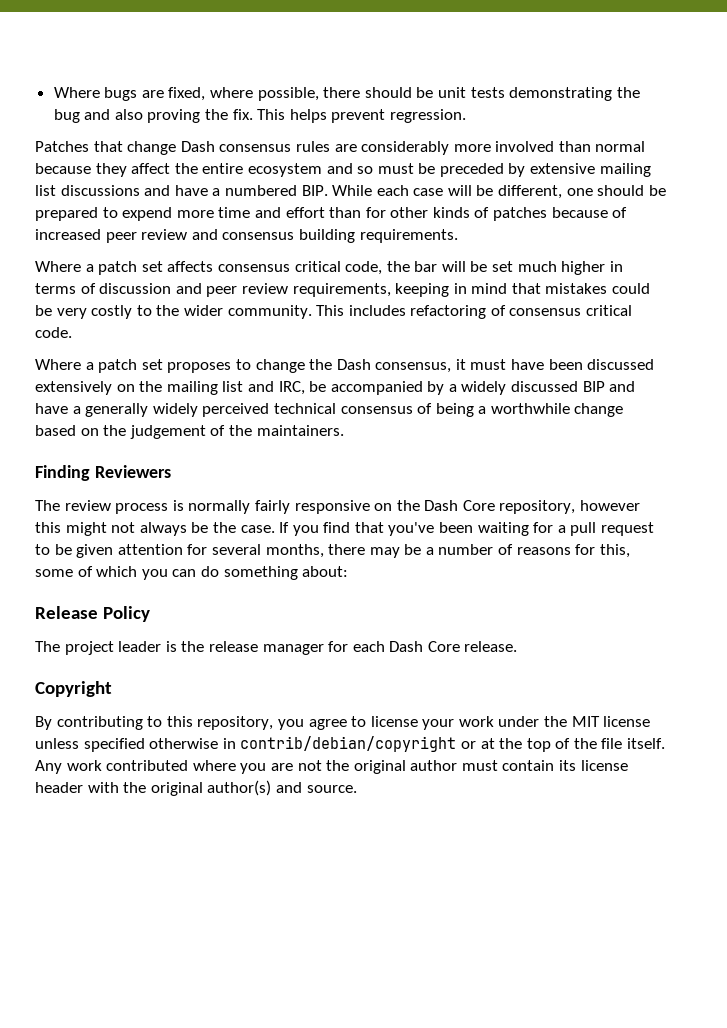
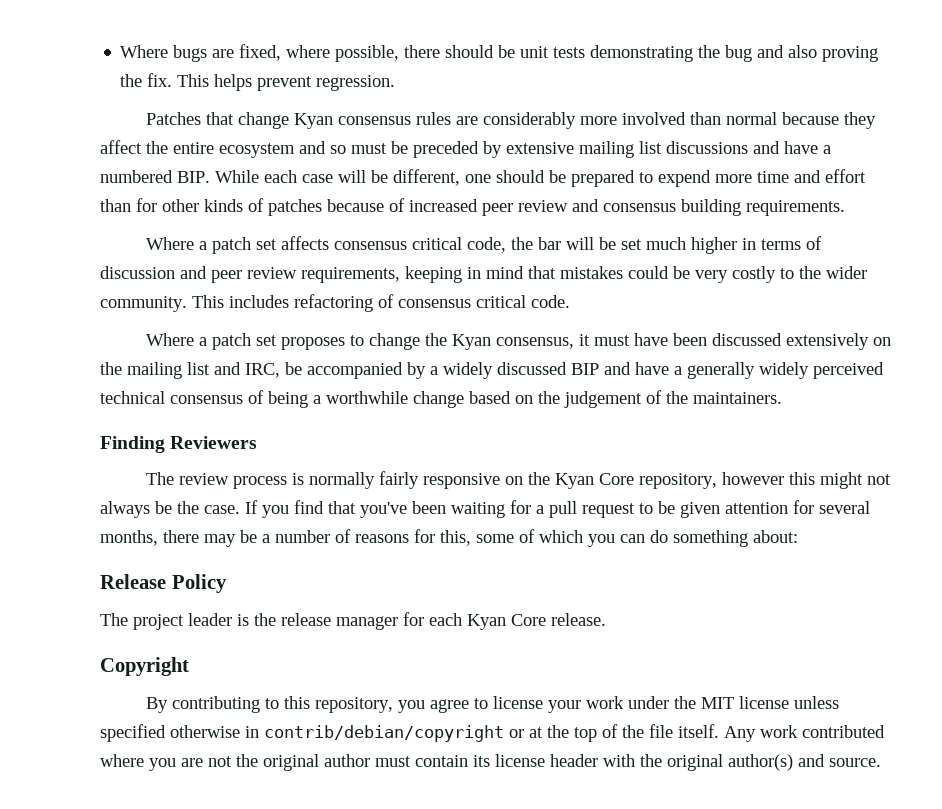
- Patches that change Dash consensus rules are considerably more involved than normal because they affect the entire ecosystem and so must be preceded by extensive mailing list discussions and have a numbered BIP. While each case will be different, one should be prepared to expend more time and effort than for other kinds of patches because of increased peer review and consensus building requirements.
+ Patches that change Kyan consensus rules are considerably more involved than normal because they affect the entire ecosystem and so must be preceded by extensive mailing list discussions and have a numbered BIP. While each case will be different, one should be prepared to expend more time and effort than for other kinds of patches because of increased peer review and consensus building requirements.
- Where a patch set proposes to change the Dash consensus, it must have been discussed extensively on the mailing list and IRC, be accompanied by a widely discussed BIP and have a generally widely perceived technical consensus of being a worthwhile change based on the judgement of the maintainers.
+ Where a patch set proposes to change the Kyan consensus, it must have been discussed extensively on the mailing list and IRC, be accompanied by a widely discussed BIP and have a generally widely perceived technical consensus of being a worthwhile change based on the judgement of the maintainers.
- The review process is normally fairly responsive on the Dash Core repository, however this might not always be the case.
+ The review process is normally fairly responsive on the Kyan Core repository, however this might not always be the case.
- The project leader is the release manager for each Dash Core release.
+ The project leader is the release manager for each Kyan Core release.

